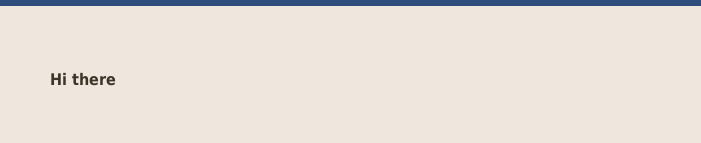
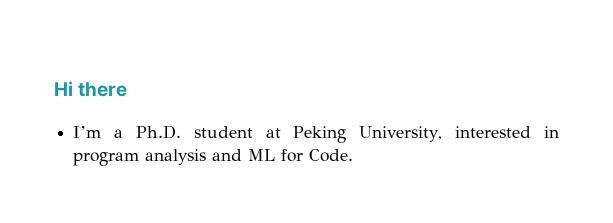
+ I’m a Ph.D. student at Peking University, interested in program analysis and ML for Code.

